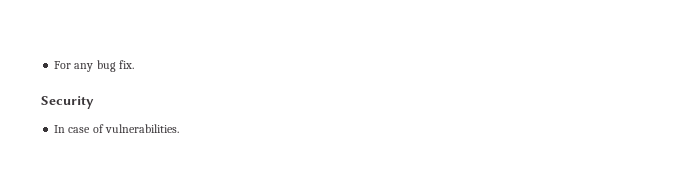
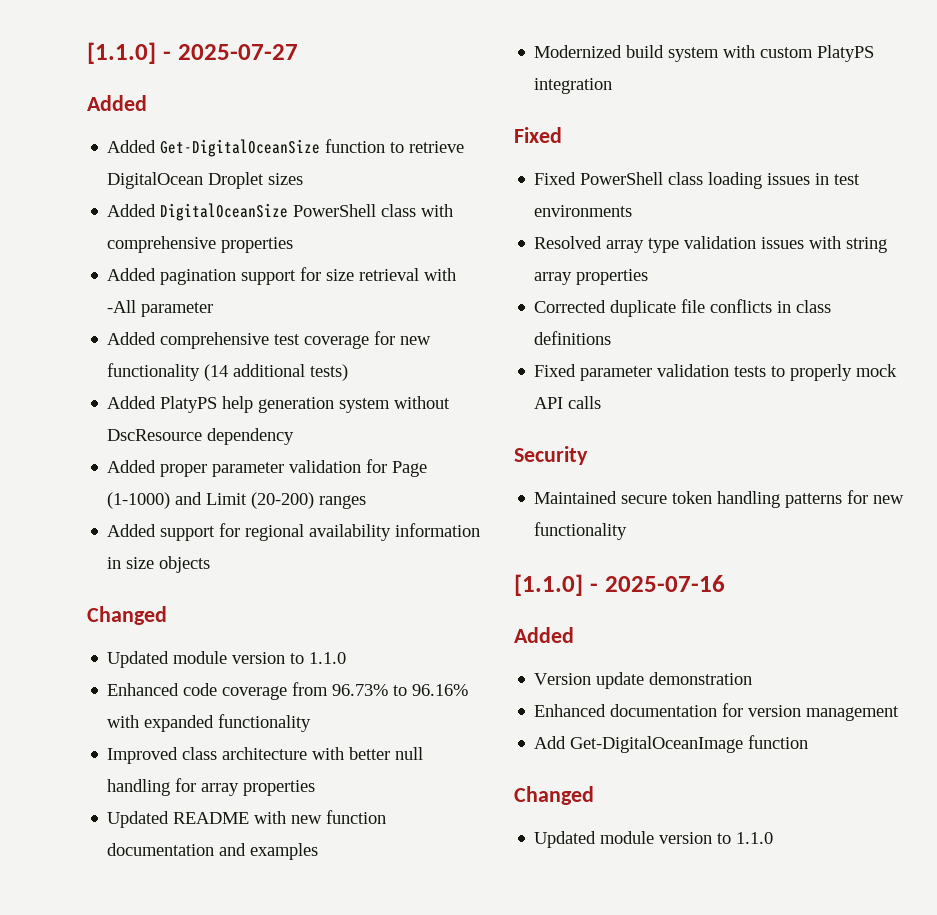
- For any bug fix.
+ [1.1.0] - 2025-07-27
+ Added
+ Added Get-DigitalOceanSize function to retrieve DigitalOcean Droplet sizes
+ Added DigitalOceanSize PowerShell class with comprehensive properties
+ Added pagination support for size retrieval with -All parameter
+ Added comprehensive test coverage for new functionality (14 additional tests)
+ Added PlatyPS help generation system without DscResource dependency
+ Added proper parameter validation for Page (1-1000) and Limit (20-200) ranges
+ Added support for regional availability information in size objects
+ Changed
+ Updated module version to 1.1.0
+ Enhanced code coverage from 96.73% to 96.16% with expanded functionality
+ Improved class architecture with better null handling for array properties
+ Updated README with new function documentation and examples
+ Modernized build system with custom PlatyPS integration
+ Fixed
+ Fixed PowerShell class loading issues in test environments
+ Resolved array type validation issues with string array properties
+ Corrected duplicate file conflicts in class definitions
+ Fixed parameter validation tests to properly mock API calls
  Security
- In case of vulnerabilities.
+ Maintained secure token handling patterns for new functionality
+ [1.1.0] - 2025-07-16
+ Added
+ Version update demonstration
+ Enhanced documentation for version management
+ Add Get-DigitalOceanImage function
+ Changed
+ Updated module version to 1.1.0

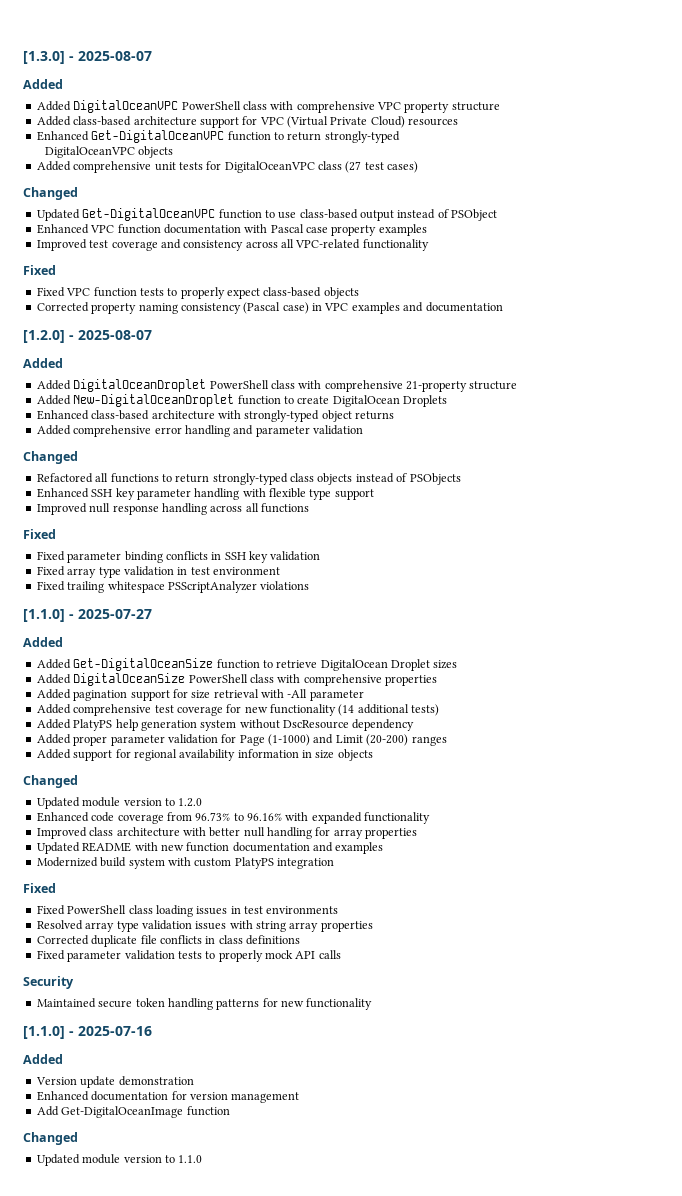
+ [1.3.0] - 2025-08-07
+ Added
+ Added DigitalOceanVPC PowerShell class with comprehensive VPC property structure
+ Added class-based architecture support for VPC (Virtual Private Cloud) resources
+ Enhanced Get-DigitalOceanVPC function to return strongly-typed
+ DigitalOceanVPC objects
+ Added comprehensive unit tests for DigitalOceanVPC class (27 test cases)
+ Changed
+ Updated Get-DigitalOceanVPC function to use class-based output instead of PSObject
+ Enhanced VPC function documentation with Pascal case property examples
+ Improved test coverage and consistency across all VPC-related functionality
+ Fixed
+ Fixed VPC function tests to properly expect class-based objects
+ Corrected property naming consistency (Pascal case) in VPC examples and documentation
+ [1.2.0] - 2025-08-07
+ Added
+ Added DigitalOceanDroplet PowerShell class with comprehensive 21-property structure
+ Added New-DigitalOceanDroplet function to create DigitalOcean Droplets
+ Enhanced class-based architecture with strongly-typed object returns
+ Added comprehensive error handling and parameter validation
+ Changed
+ Refactored all functions to return strongly-typed class objects instead of PSObjects
+ Enhanced SSH key parameter handling with flexible type support
+ Improved null response handling across all functions
+ Fixed
+ Fixed parameter binding conflicts in SSH key validation
+ Fixed array type validation in test environment
+ Fixed trailing whitespace PSScriptAnalyzer violations
  Added support for regional availability information in size objects
  Changed
- Updated module version to 1.1.0
+ Updated module version to 1.2.0

